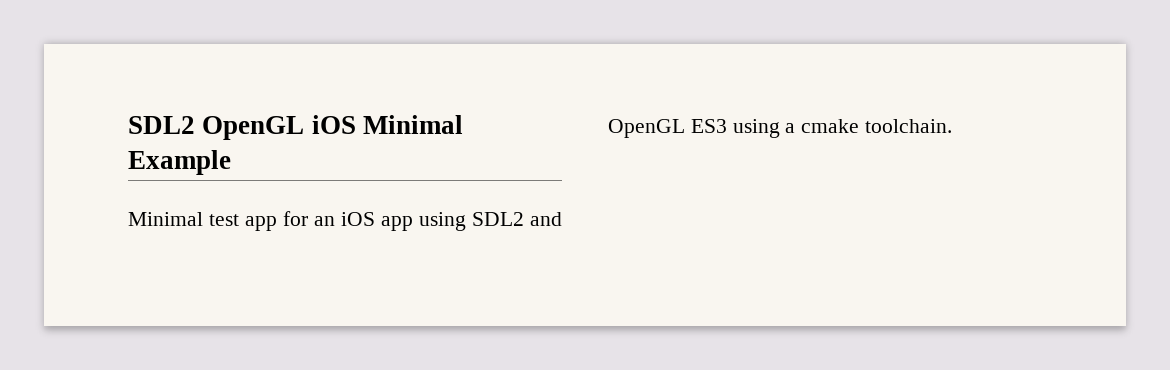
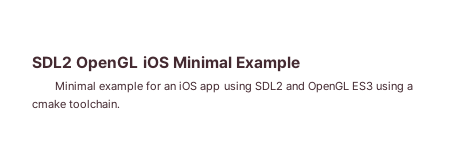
- Minimal test app for an iOS app using SDL2 and OpenGL ES3 using a cmake toolchain.
+ Minimal example for an iOS app using SDL2 and OpenGL ES3 using a cmake toolchain.

